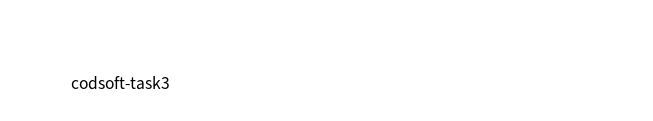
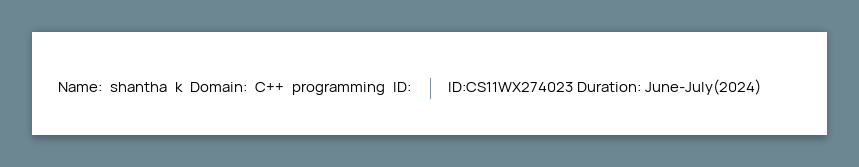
- codsoft-task3
+ Name: shantha k Domain: C++ programming ID: ID:CS11WX274023 Duration: June-July(2024)

